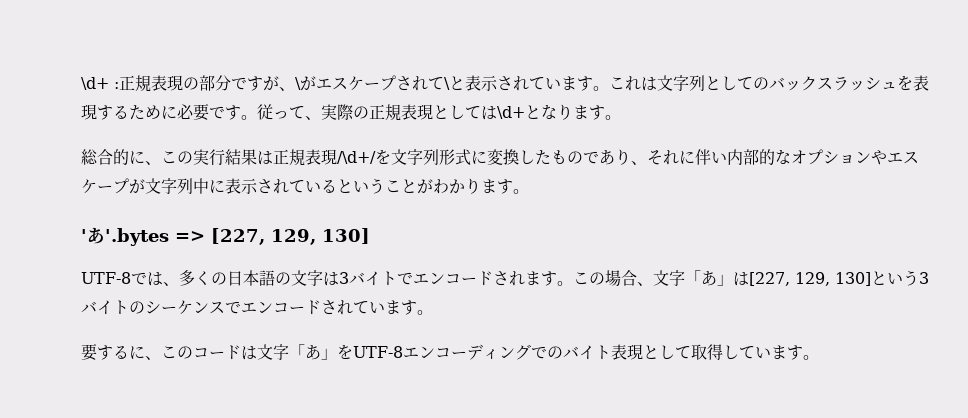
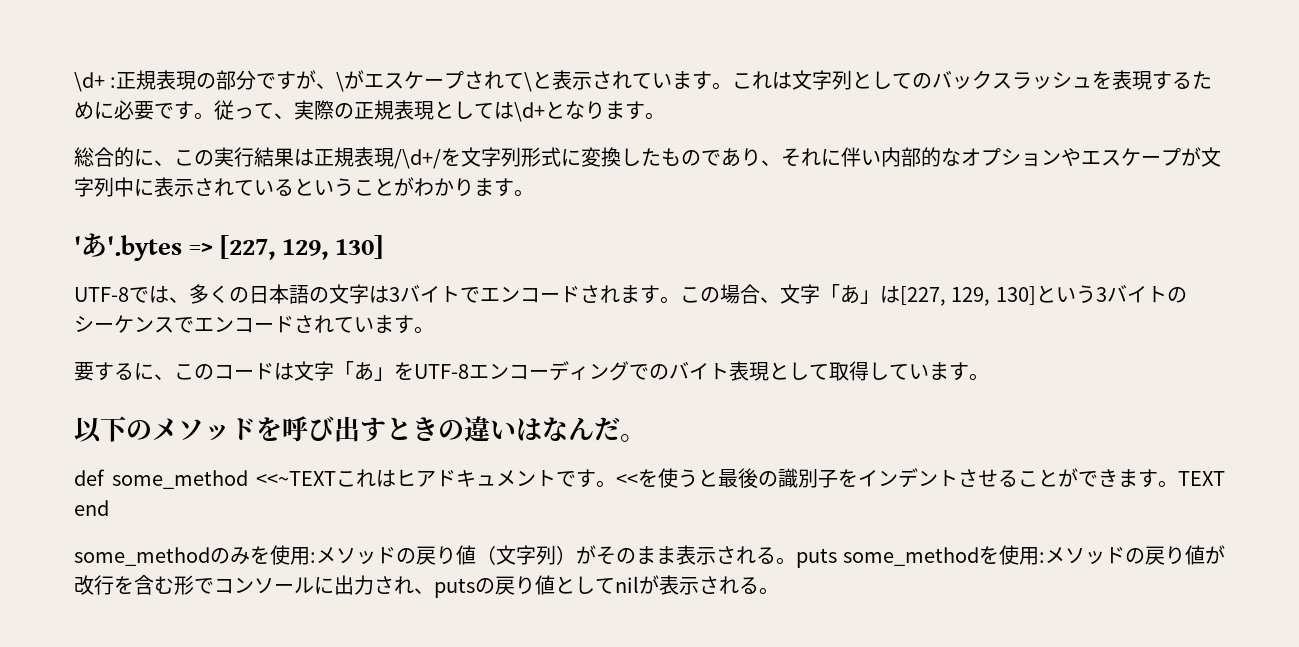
+ 以下のメソッドを呼び出すときの違いはなんだ。
+ def some_method <<~TEXTこれはヒアドキュメントです。<<を使うと最後の識別子をインデントさせることができます。TEXT end
+ some_methodのみを使用:メソッドの戻り値（文字列）がそのまま表示される。puts some_methodを使用:メソッドの戻り値が改行を含む形でコンソールに出力され、putsの戻り値としてnilが表示される。

